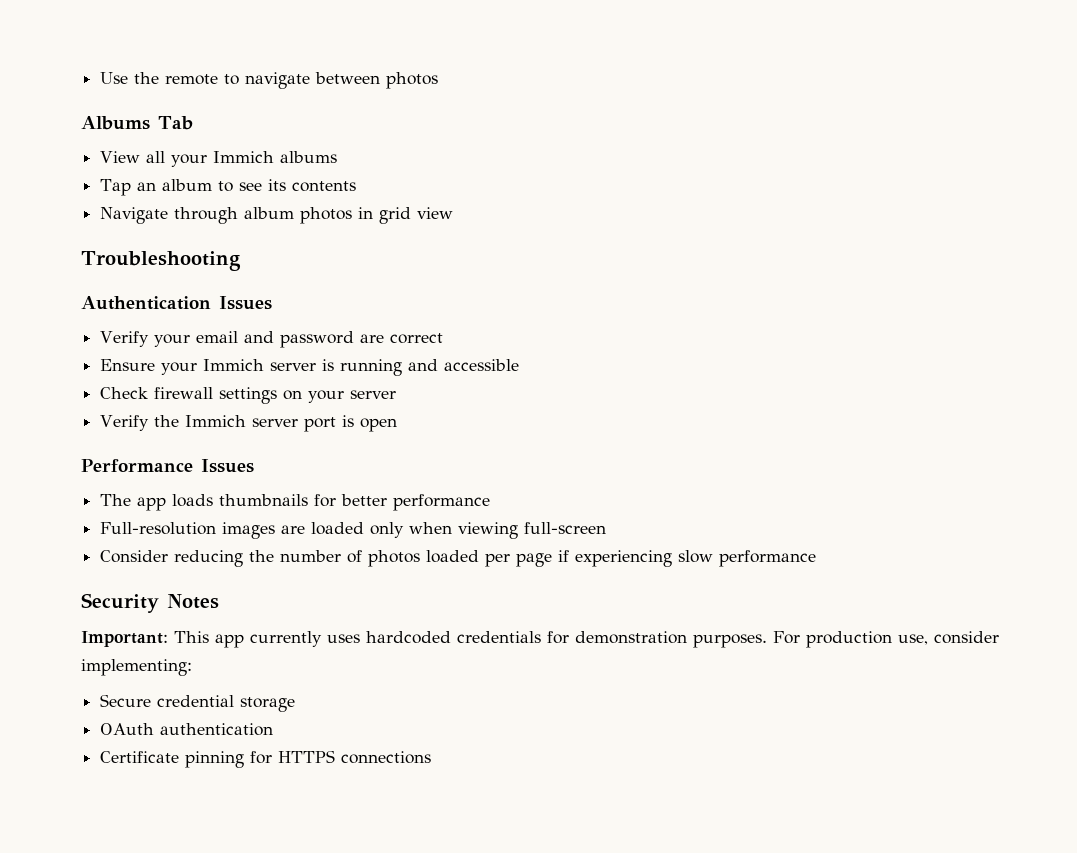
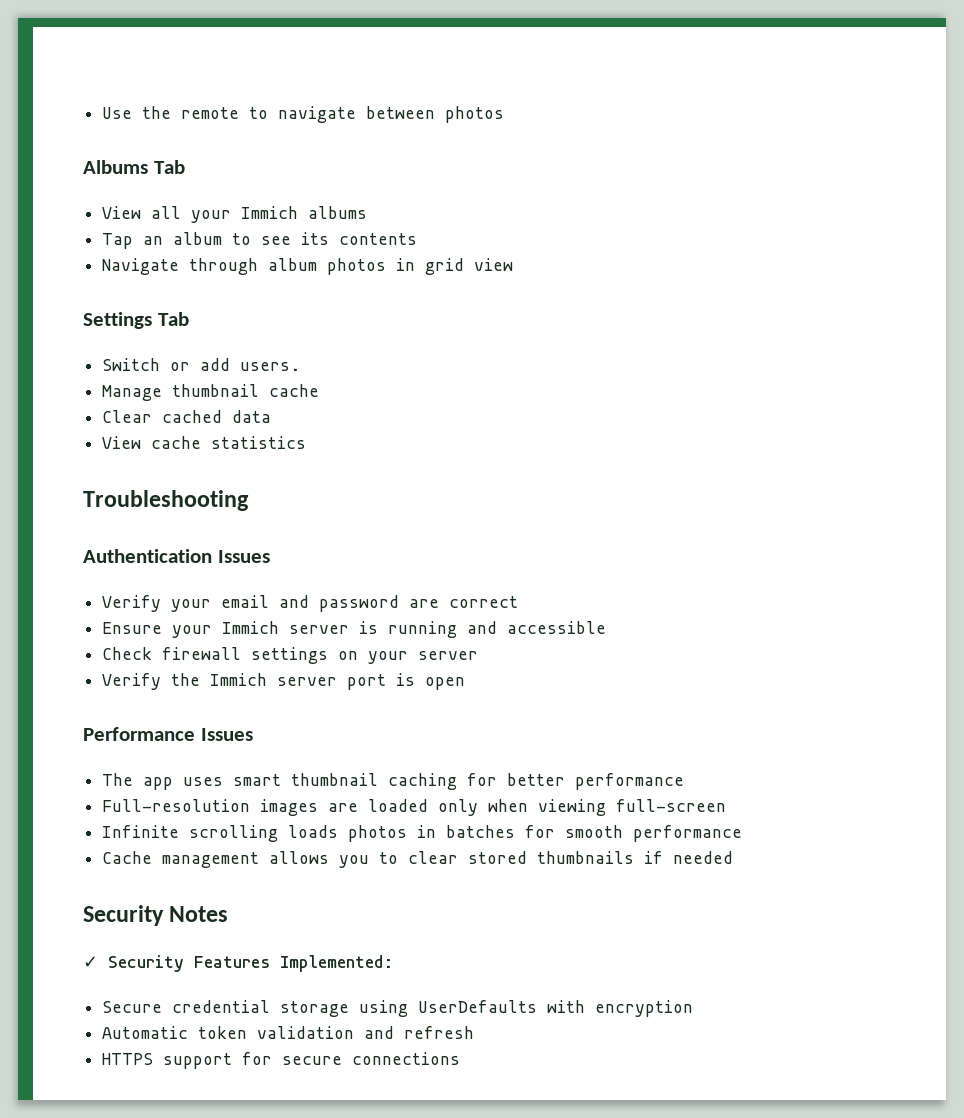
+ Settings Tab
+ Switch or add users.
+ Manage thumbnail cache
+ Clear cached data
+ View cache statistics
- The app loads thumbnails for better performance
+ The app uses smart thumbnail caching for better performance
- Consider reducing the number of photos loaded per page if experiencing slow performance
+ Infinite scrolling loads photos in batches for smooth performance
+ Cache management allows you to clear stored thumbnails if needed
  Security Notes
- Important: This app currently uses hardcoded credentials for demonstration purposes. For production use, consider implementing:
- Secure credential storage
- OAuth authentication
- Certificate pinning for HTTPS connections
+ ✓ Security Features Implemented:
+ Secure credential storage using UserDefaults with encryption
+ Automatic token validation and refresh
+ HTTPS support for secure connections

